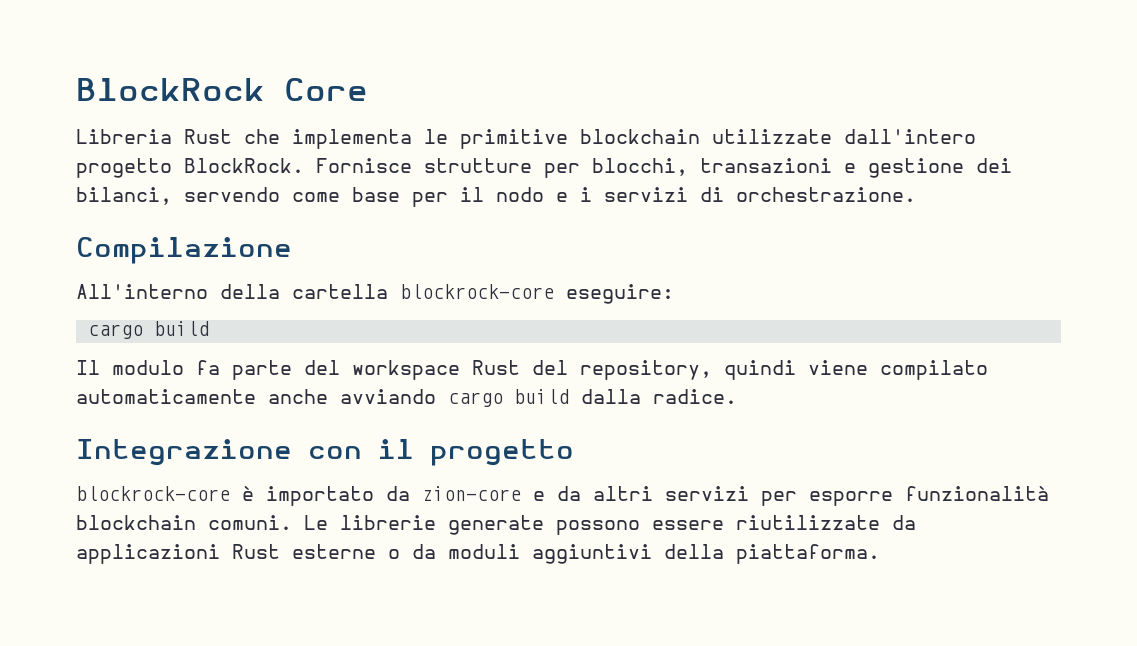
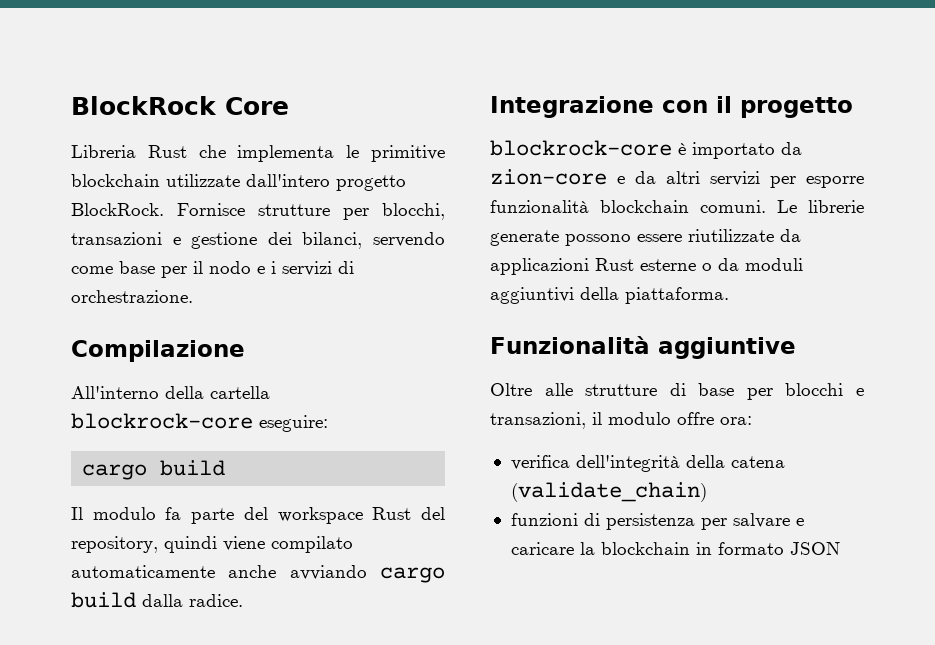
+ Funzionalità aggiuntive
+ Oltre alle strutture di base per blocchi e transazioni, il modulo offre ora:
+ verifica dell'integrità della catena (validate_chain)
+ funzioni di persistenza per salvare e caricare la blockchain in formato JSON

